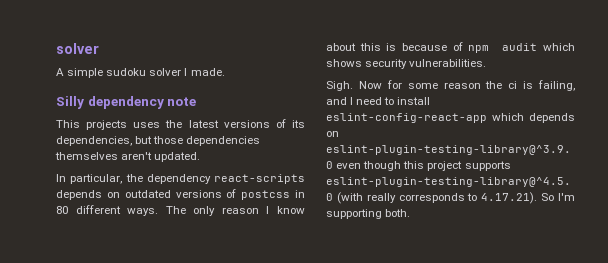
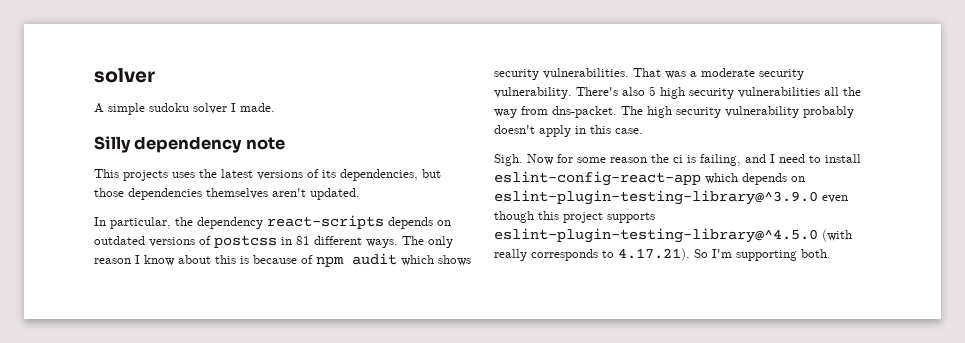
- In particular, the dependency react-scripts depends on outdated versions of postcss in 80 different ways.
+ In particular, the dependency react-scripts depends on outdated versions of postcss in 81 different ways.
+ That was a moderate security vulnerability. There's also 5 high security vulnerabilities all the way from dns-packet. The high security vulnerability probably doesn't apply in this case.

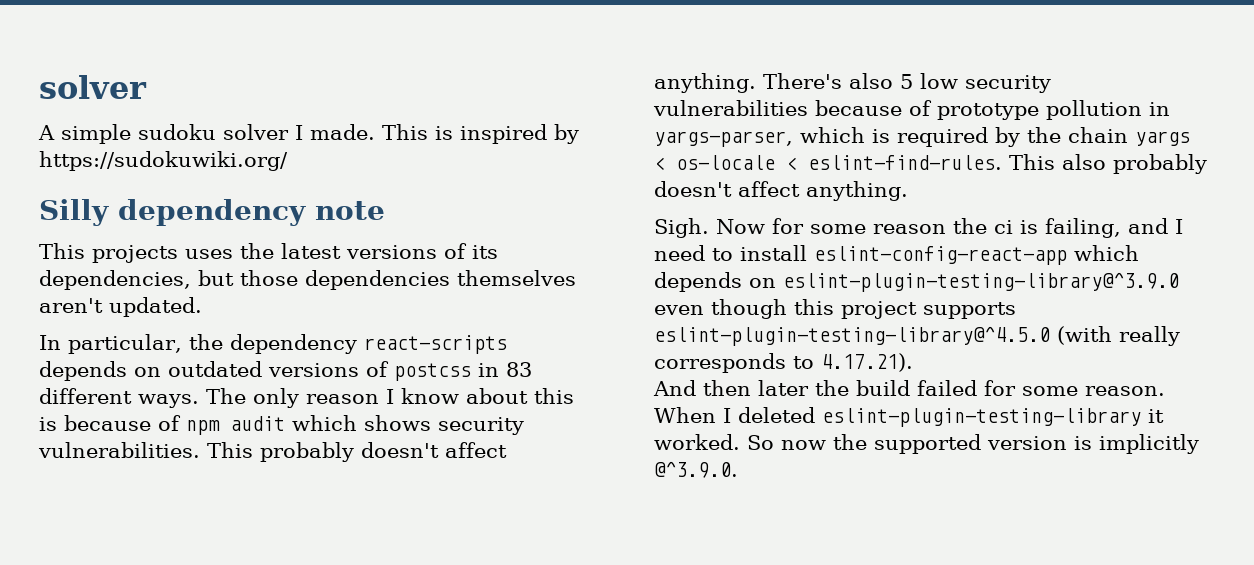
+ This is inspired by https://sudokuwiki.org/
- In particular, the dependency react-scripts depends on outdated versions of postcss in 81 different ways.
+ In particular, the dependency react-scripts depends on outdated versions of postcss in 83 different ways.
- That was a moderate security vulnerability.
+ This probably doesn't affect anything.
- There's also 5 high security vulnerabilities all the way from dns-packet. The high security vulnerability probably doesn't apply in this case.
+ There's also 5 low security vulnerabilities because of prototype pollution in yargs-parser, which is required by the chain yargs < os-locale < eslint-find-rules. This also probably doesn't affect anything.
- Now for some reason the ci is failing, and I need to install eslint-config-react-app which depends on eslint-plugin-testing-library@^3.9.0 even though this project supports eslint-plugin-testing-library@^4.5.0 (with really corresponds to 4.17.21). So I'm supporting both.
+ Now for some reason the ci is failing, and I need to install eslint-config-react-app which depends on eslint-plugin-testing-library@^3.9.0 even though this project supports eslint-plugin-testing-library@^4.5.0 (with really corresponds to 4.17.21).
+ And then later the build failed for some reason. When I deleted eslint-plugin-testing-library it worked. So now the supported version is implicitly @^3.9.0.

